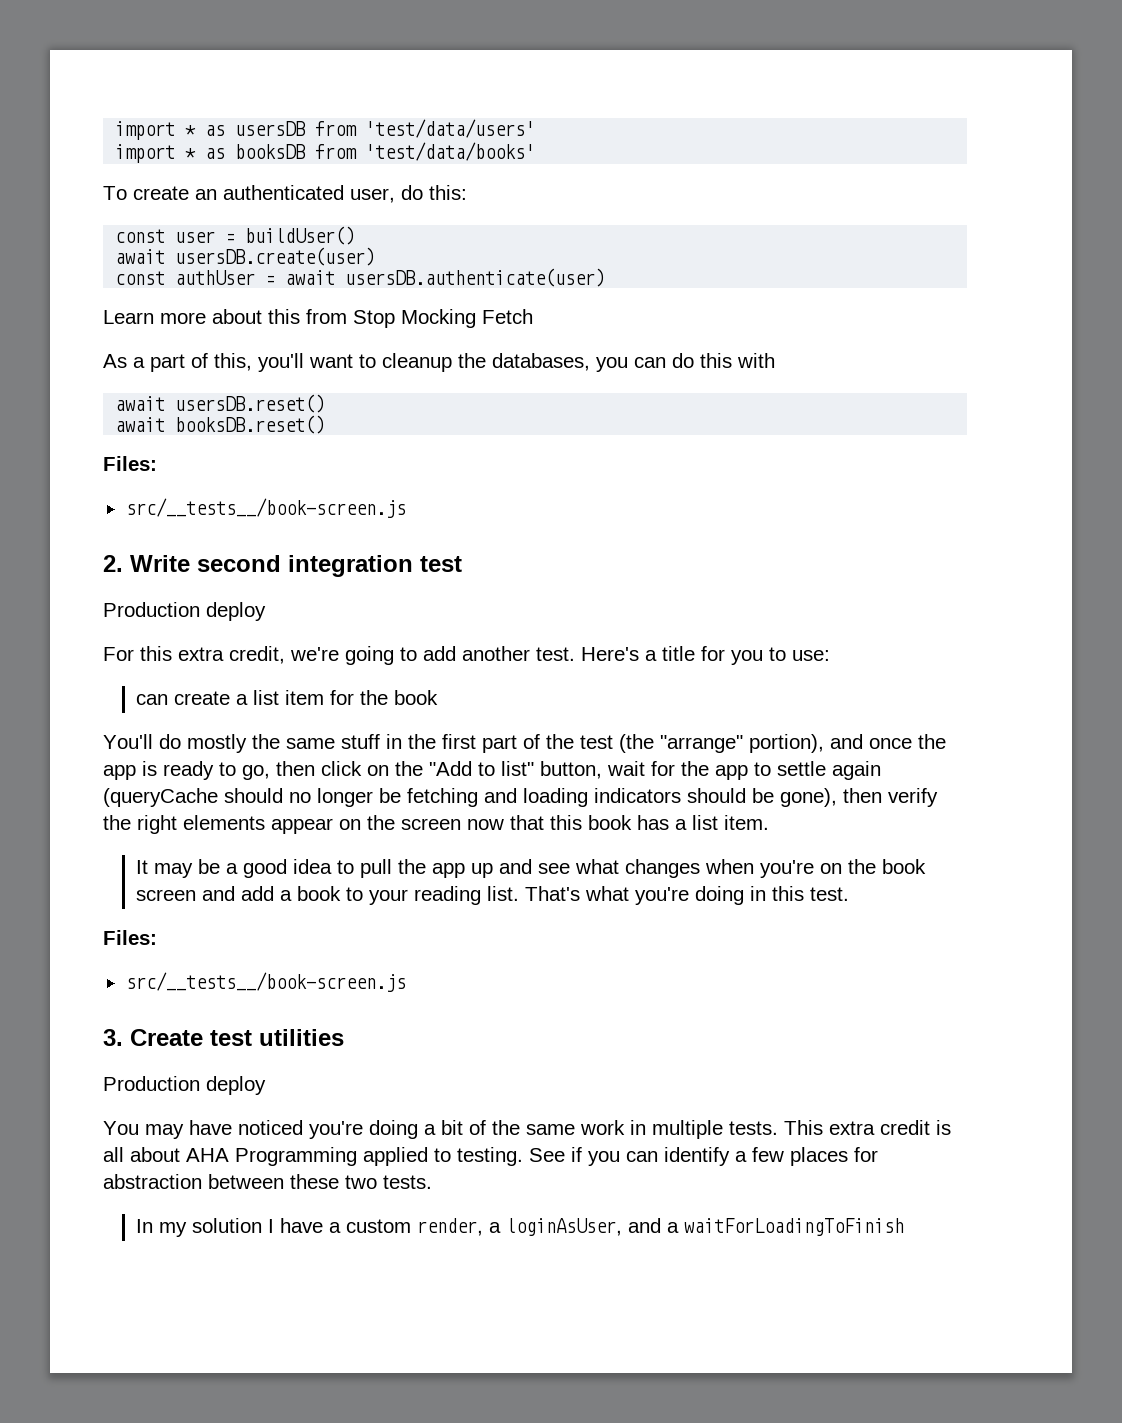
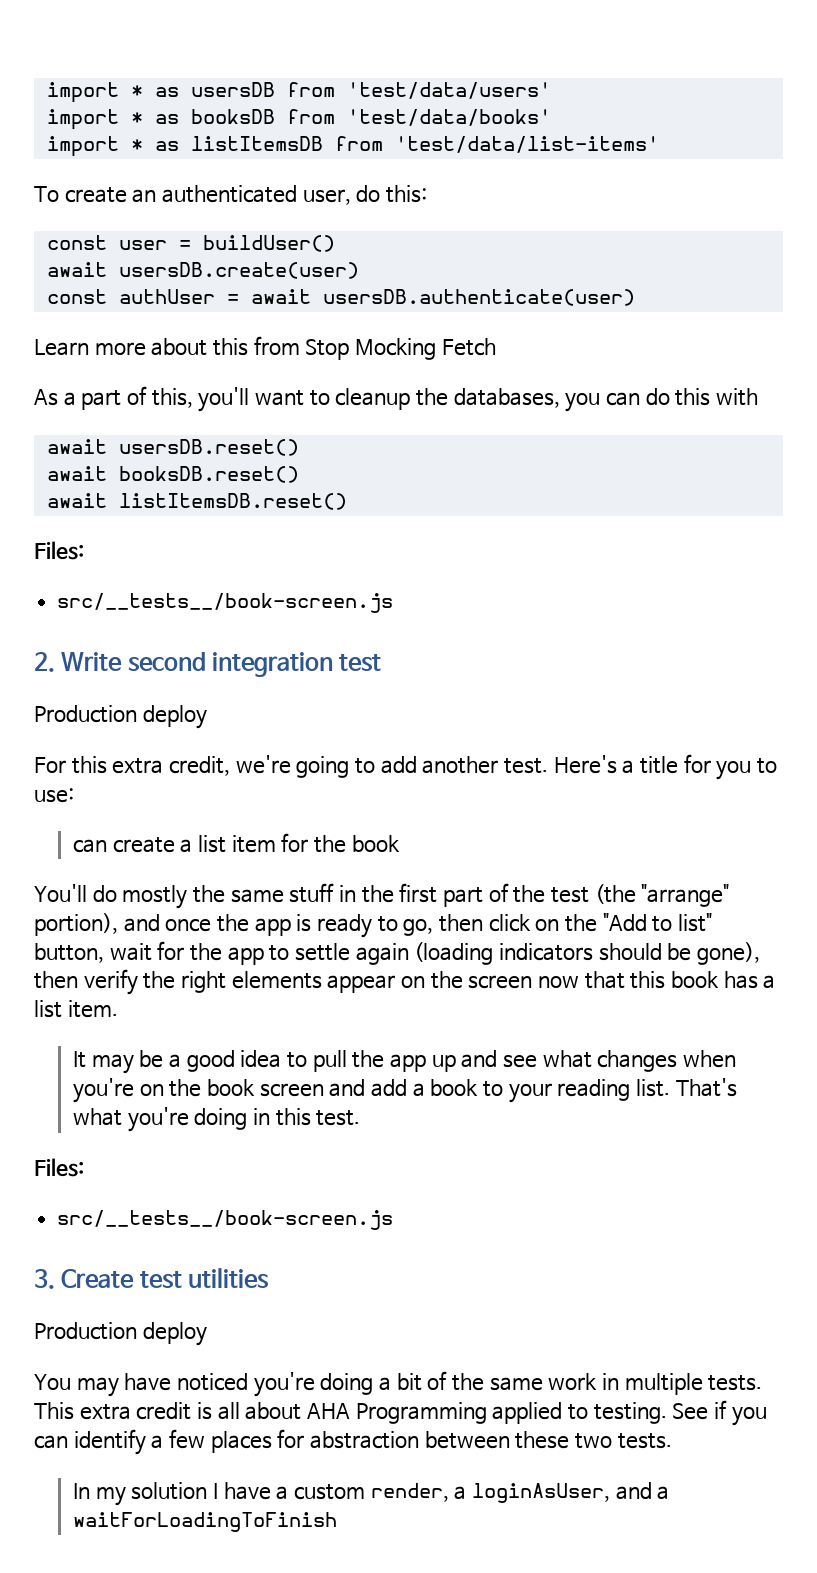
+ import * as listItemsDB from 'test/data/list-items'
+ await listItemsDB.reset()
- You'll do mostly the same stuff in the first part of the test (the "arrange" portion), and once the app is ready to go, then click on the "Add to list" button, wait for the app to settle again (queryCache should no longer be fetching and loading indicators should be gone), then verify the right elements appear on the screen now that this book has a list item.
+ You'll do mostly the same stuff in the first part of the test (the "arrange" portion), and once the app is ready to go, then click on the "Add to list" button, wait for the app to settle again (loading indicators should be gone), then verify the right elements appear on the screen now that this book has a list item.

